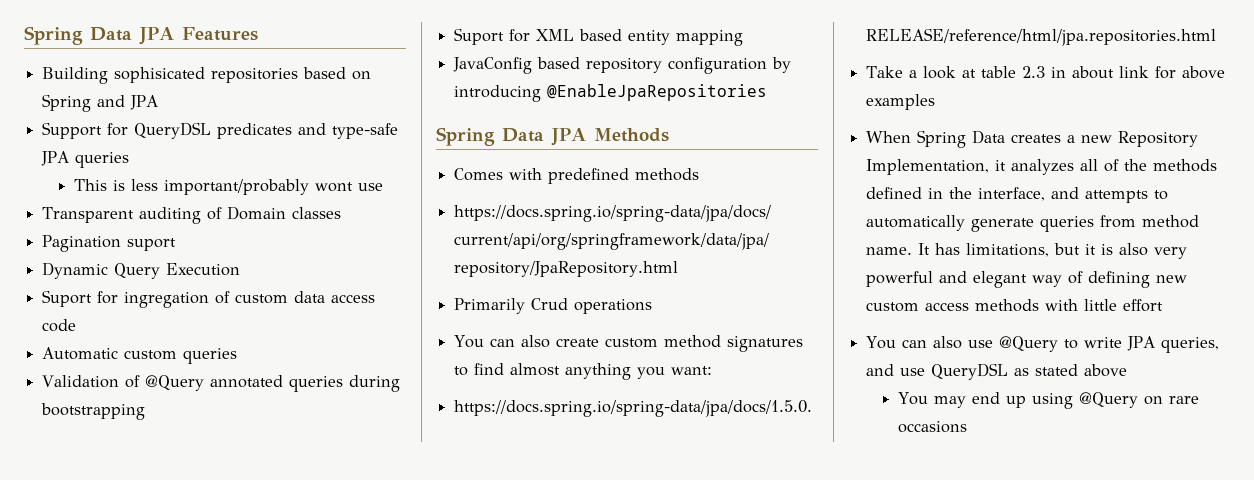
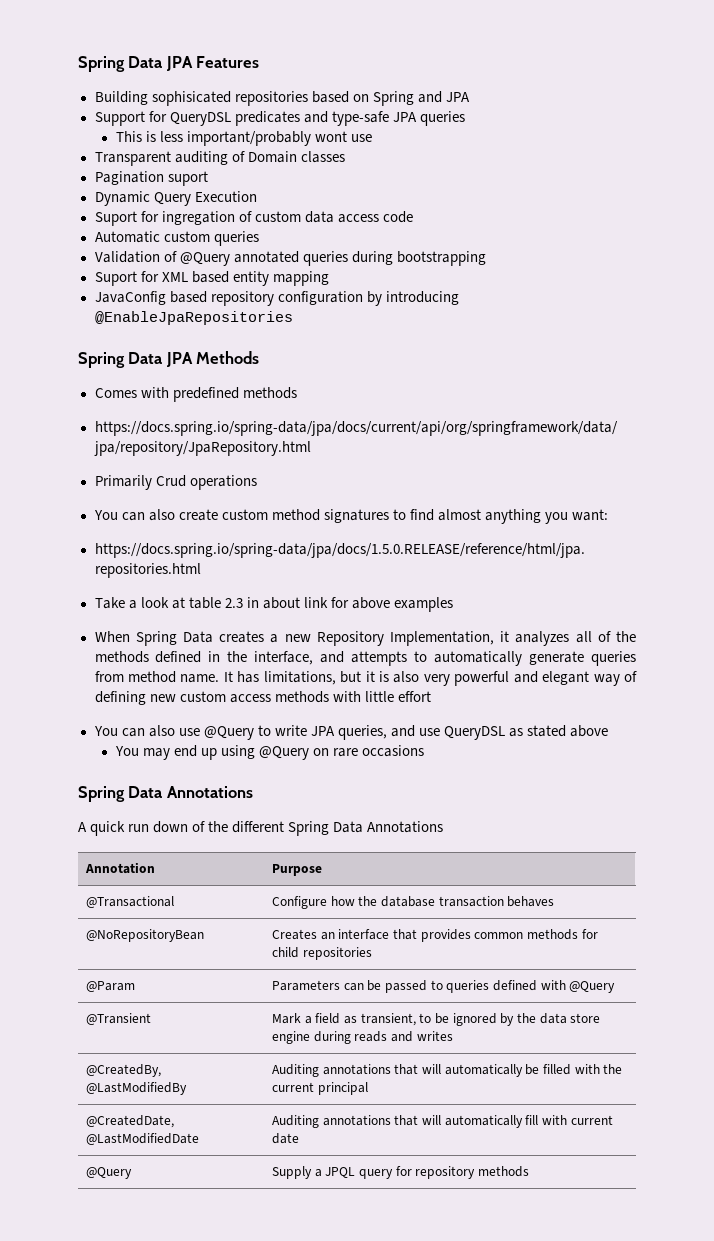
  You may end up using @Query on rare occasions
+ Spring Data Annotations
+ A quick run down of the different Spring Data Annotations
+ Annotation | Purpose
+ @Transactional | Configure how the database transaction behaves
+ @NoRepositoryBean | Creates an interface that provides common methods for child repositories
+ @Param | Parameters can be passed to queries defined with @Query
+ @Transient | Mark a field as transient, to be ignored by the data store engine during reads and writes
+ @CreatedBy, @LastModifiedBy | Auditing annotations that will automatically be filled with the current principal
+ @CreatedDate, @LastModifiedDate | Auditing annotations that will automatically fill with current date
+ @Query | Supply a JPQL query for repository methods

